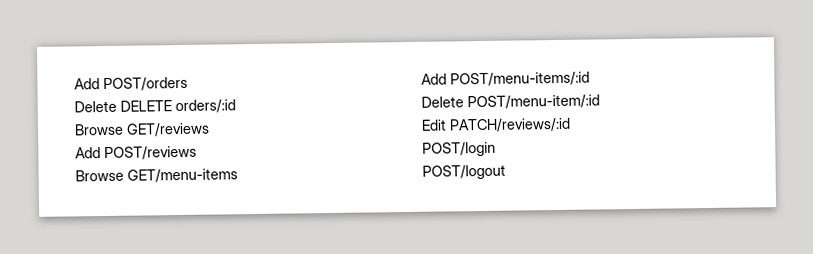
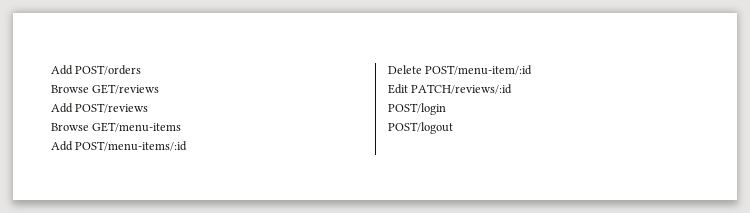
- Delete DELETE orders/:id

